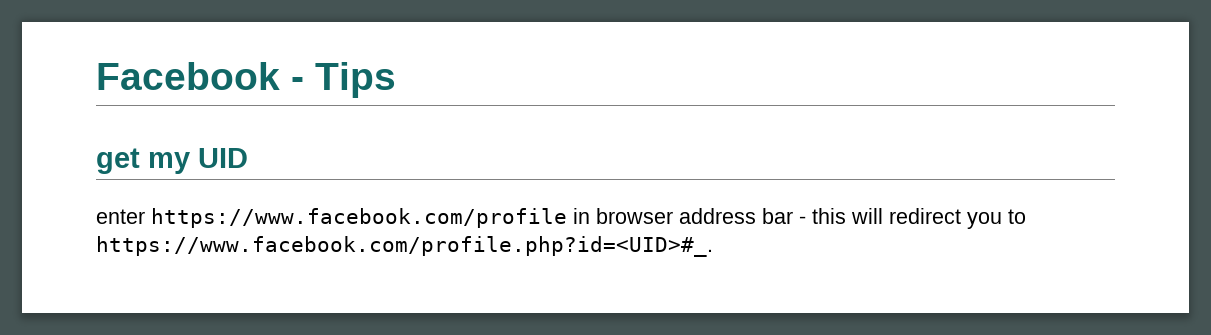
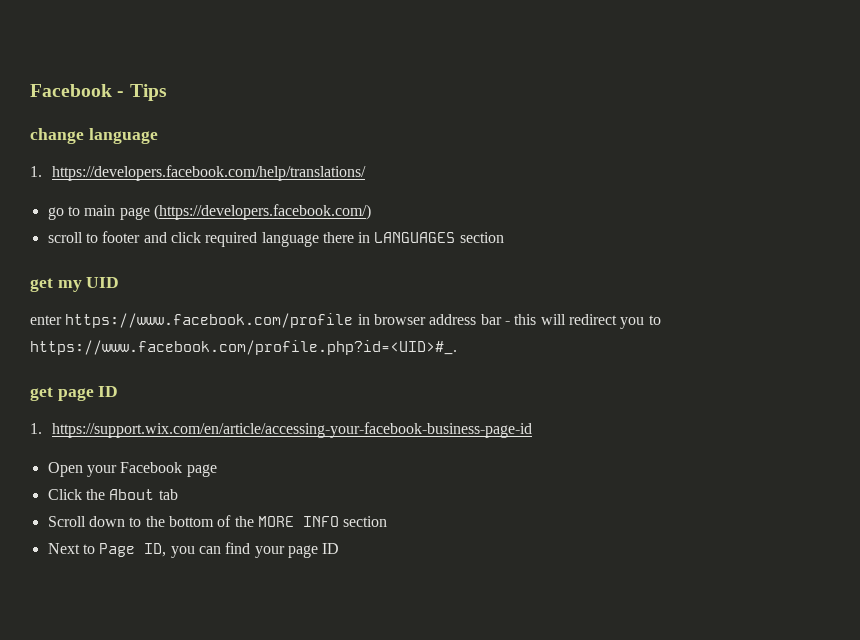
+ change language
+ 1. https://developers.facebook.com/help/translations/
+ go to main page (https://developers.facebook.com/)
+ scroll to footer and click required language there in LANGUAGES section
+ get page ID
+ 1. https://support.wix.com/en/article/accessing-your-facebook-business-page-id
+ Open your Facebook page
+ Click the About tab
+ Scroll down to the bottom of the MORE INFO section
+ Next to Page ID, you can find your page ID

